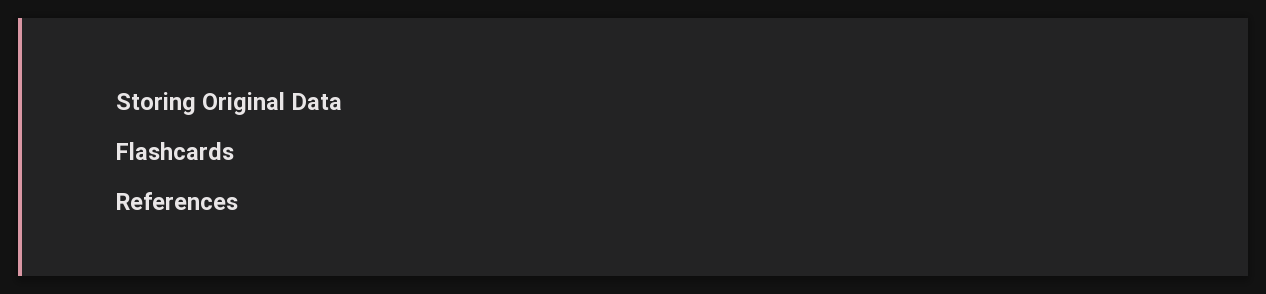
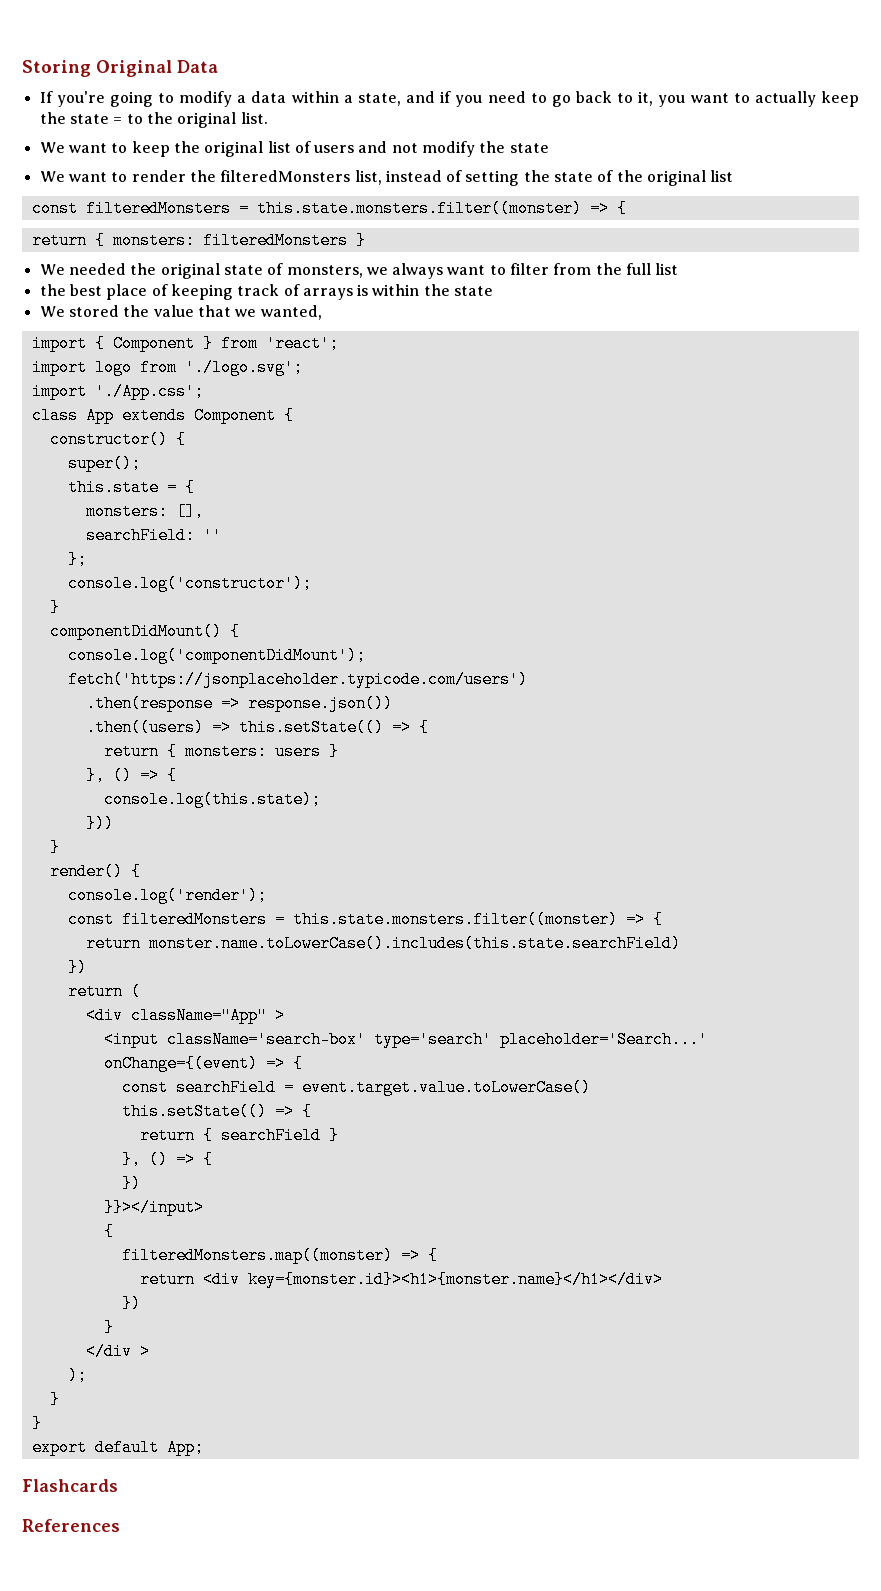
+ If you're going to modify a data within a state, and if you need to go back to it, you want to actually keep the state = to the original list.
+ We want to keep the original list of users and not modify the state
+ We want to render the filteredMonsters list, instead of setting the state of the original list
+ const filteredMonsters = this.state.monsters.filter((monster) => {
+ return { monsters: filteredMonsters }
+ We needed the original state of monsters, we always want to filter from the full list
+ the best place of keeping track of arrays is within the state
+ We stored the value that we wanted,
+ import { Component } from 'react';
+ import logo from './logo.svg';
+ import './App.css';
+ class App extends Component {
+ constructor() {
+ super();
+ this.state = {
+ monsters: [],
+ searchField: ''
+ };
+ console.log('constructor');
+ }
+ componentDidMount() {
+ console.log('componentDidMount');
+ fetch('https://jsonplaceholder.typicode.com/users')
+ .then(response => response.json())
+ .then((users) => this.setState(() => {
+ return { monsters: users }
+ }, () => {
+ console.log(this.state);
+ }))
+ }
+ render() {
+ console.log('render');
+ const filteredMonsters = this.state.monsters.filter((monster) => {
+ return monster.name.toLowerCase().includes(this.state.searchField)
+ })
+ return (
+ <div className="App" >
+ <input className='search-box' type='search' placeholder='Search...' onChange={(event) => {
+ const searchField = event.target.value.toLowerCase()
+ this.setState(() => {
+ return { searchField }
+ }, () => {
+ })
+ }}></input>
+ {
+ filteredMonsters.map((monster) => {
+ return <div key={monster.id}><h1>{monster.name}</h1></div>
+ })
+ }
+ </div >
+ );
+ }
+ }
+ export default App;

